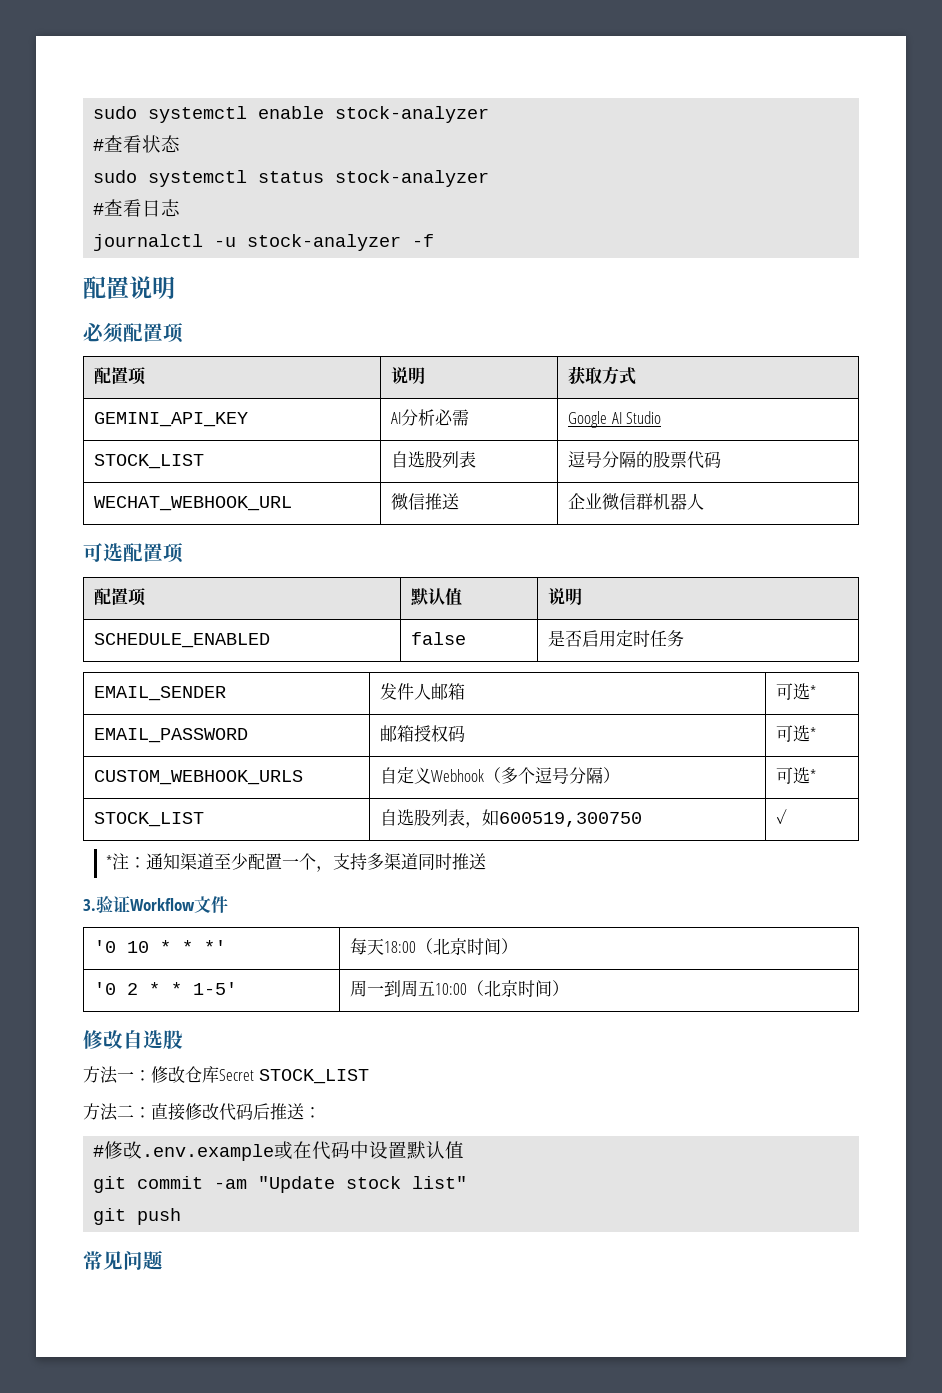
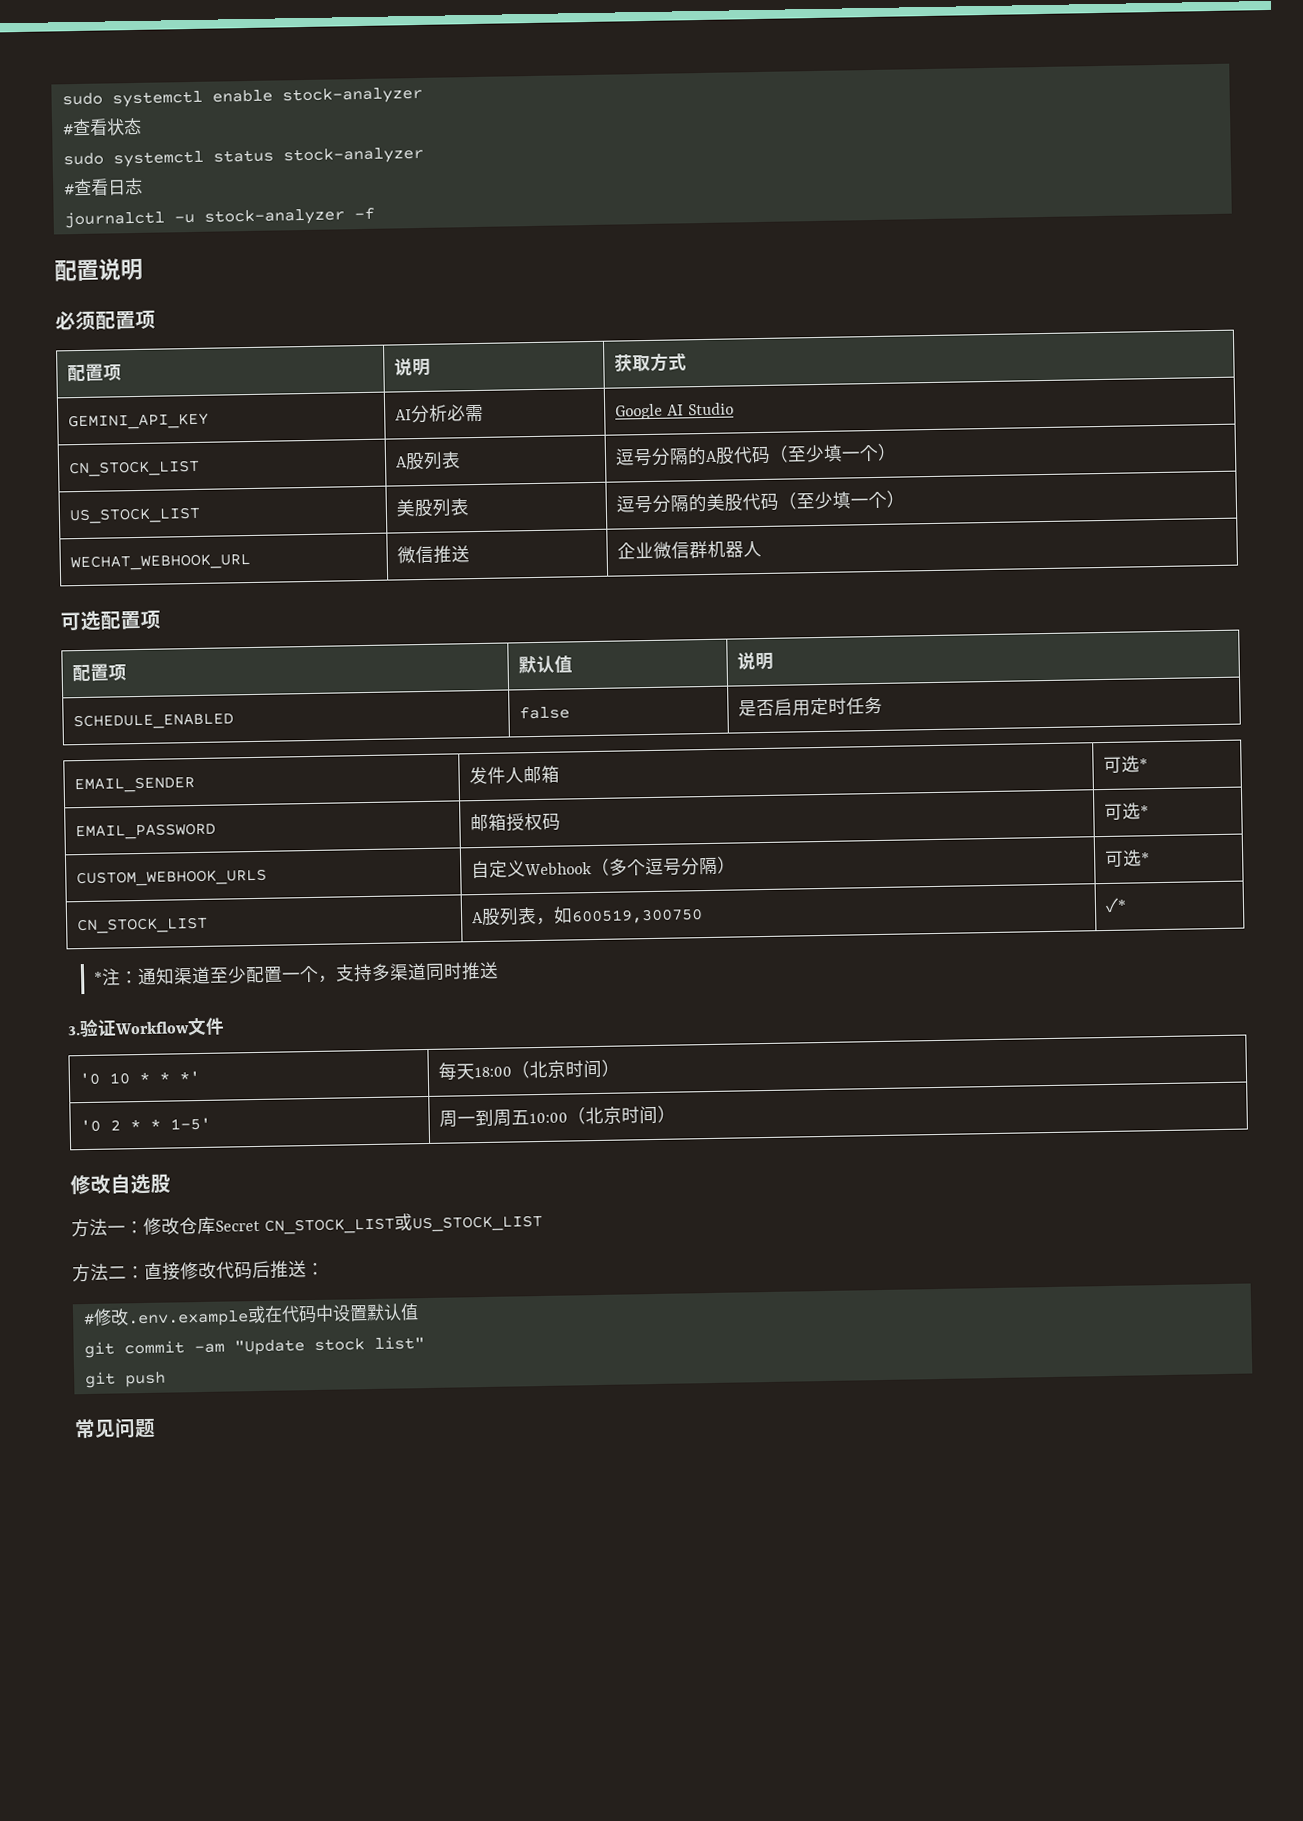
- STOCK_LIST | 自选股列表 | 逗号分隔的股票代码
+ CN_STOCK_LIST | A股列表 | 逗号分隔的A股代码（至少填一个）
+ US_STOCK_LIST | 美股列表 | 逗号分隔的美股代码（至少填一个）
- STOCK_LIST | 自选股列表，如600519,300750 | ✓
+ CN_STOCK_LIST | A股列表，如600519,300750 | ✓*
- 方法一：修改仓库Secret STOCK_LIST
+ 方法一：修改仓库Secret CN_STOCK_LIST或US_STOCK_LIST

